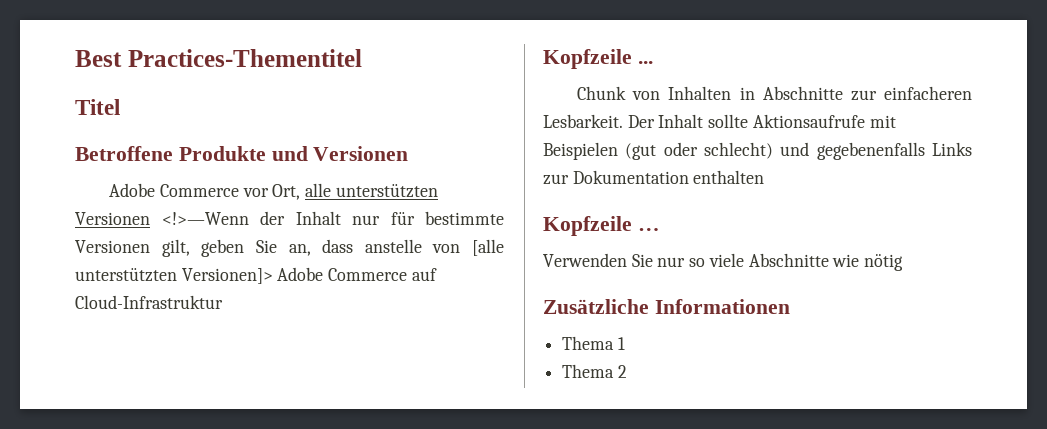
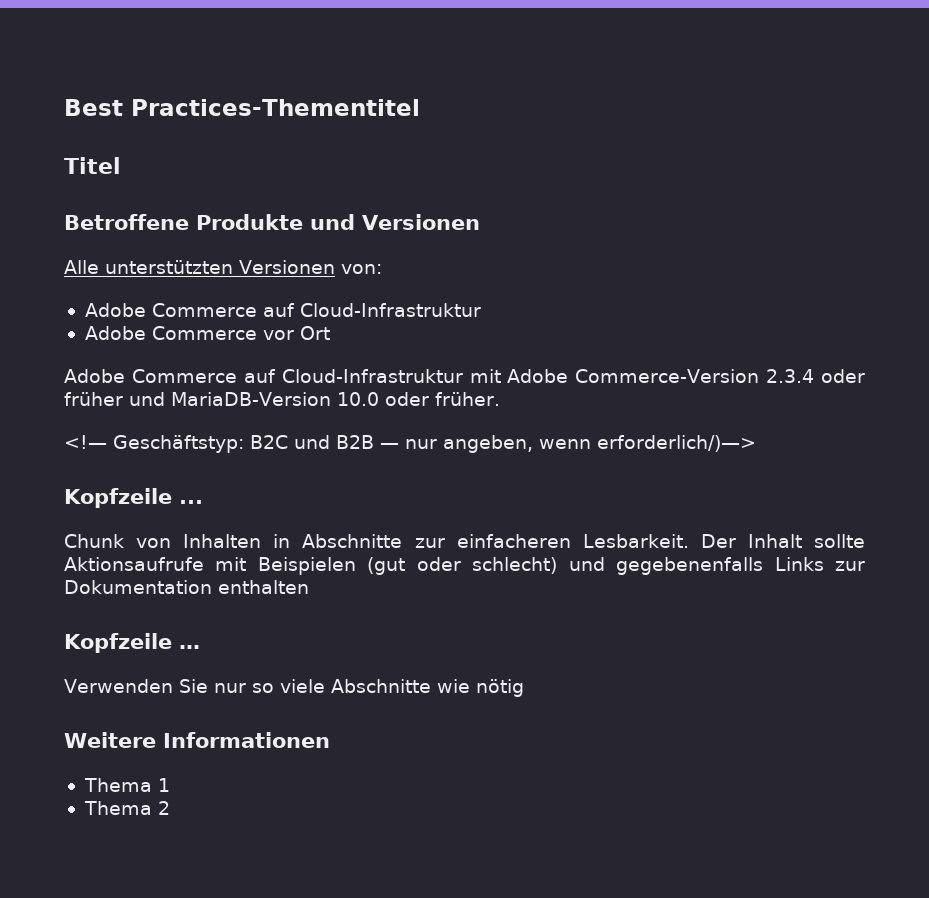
- Adobe Commerce vor Ort, alle unterstützten Versionen <!>—Wenn der Inhalt nur für bestimmte Versionen gilt, geben Sie an, dass anstelle von [alle unterstützten Versionen]> Adobe Commerce auf Cloud-Infrastruktur
+ Alle unterstützten Versionen von:
+ Adobe Commerce auf Cloud-Infrastruktur
+ Adobe Commerce vor Ort
+ Adobe Commerce auf Cloud-Infrastruktur mit Adobe Commerce-Version 2.3.4 oder früher und MariaDB-Version 10.0 oder früher.
+ <!— Geschäftstyp: B2C und B2B — nur angeben, wenn erforderlich/)—>
- Zusätzliche Informationen
+ Weitere Informationen

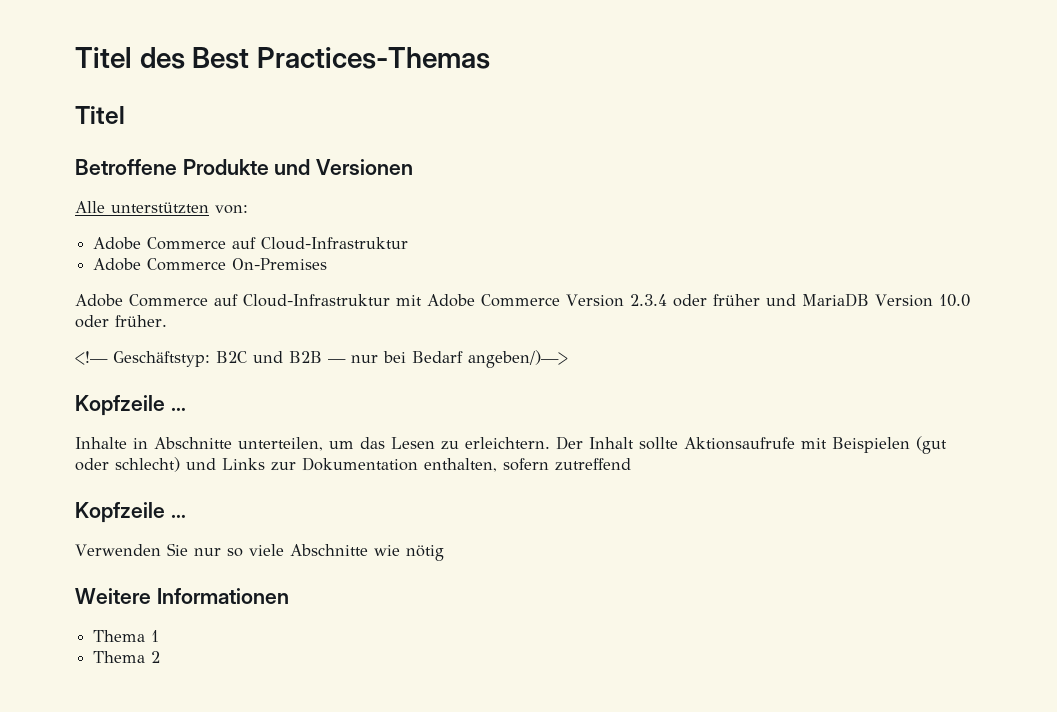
- Best Practices-Thementitel
+ Titel des Best Practices-Themas
- Alle unterstützten Versionen von:
+ Alle unterstützten von:
- Adobe Commerce vor Ort
+ Adobe Commerce On-Premises
- Adobe Commerce auf Cloud-Infrastruktur mit Adobe Commerce-Version 2.3.4 oder früher und MariaDB-Version 10.0 oder früher.
+ Adobe Commerce auf Cloud-Infrastruktur mit Adobe Commerce Version 2.3.4 oder früher und MariaDB Version 10.0 oder früher.
- <!— Geschäftstyp: B2C und B2B — nur angeben, wenn erforderlich/)—>
- Kopfzeile ...
- Chunk von Inhalten in Abschnitte zur einfacheren Lesbarkeit.
+ <!— Geschäftstyp: B2C und B2B — nur bei Bedarf angeben/)—>
+ Kopfzeile …
+ Inhalte in Abschnitte unterteilen, um das Lesen zu erleichtern.
- Der Inhalt sollte Aktionsaufrufe mit Beispielen (gut oder schlecht) und gegebenenfalls Links zur Dokumentation enthalten
+ Der Inhalt sollte Aktionsaufrufe mit Beispielen (gut oder schlecht) und Links zur Dokumentation enthalten, sofern zutreffend

